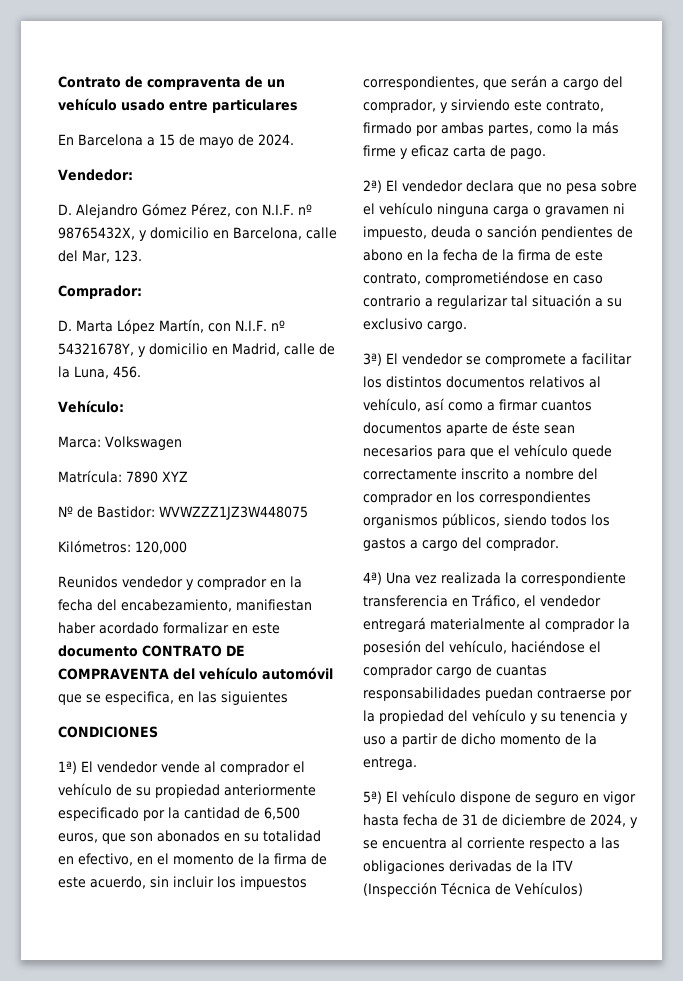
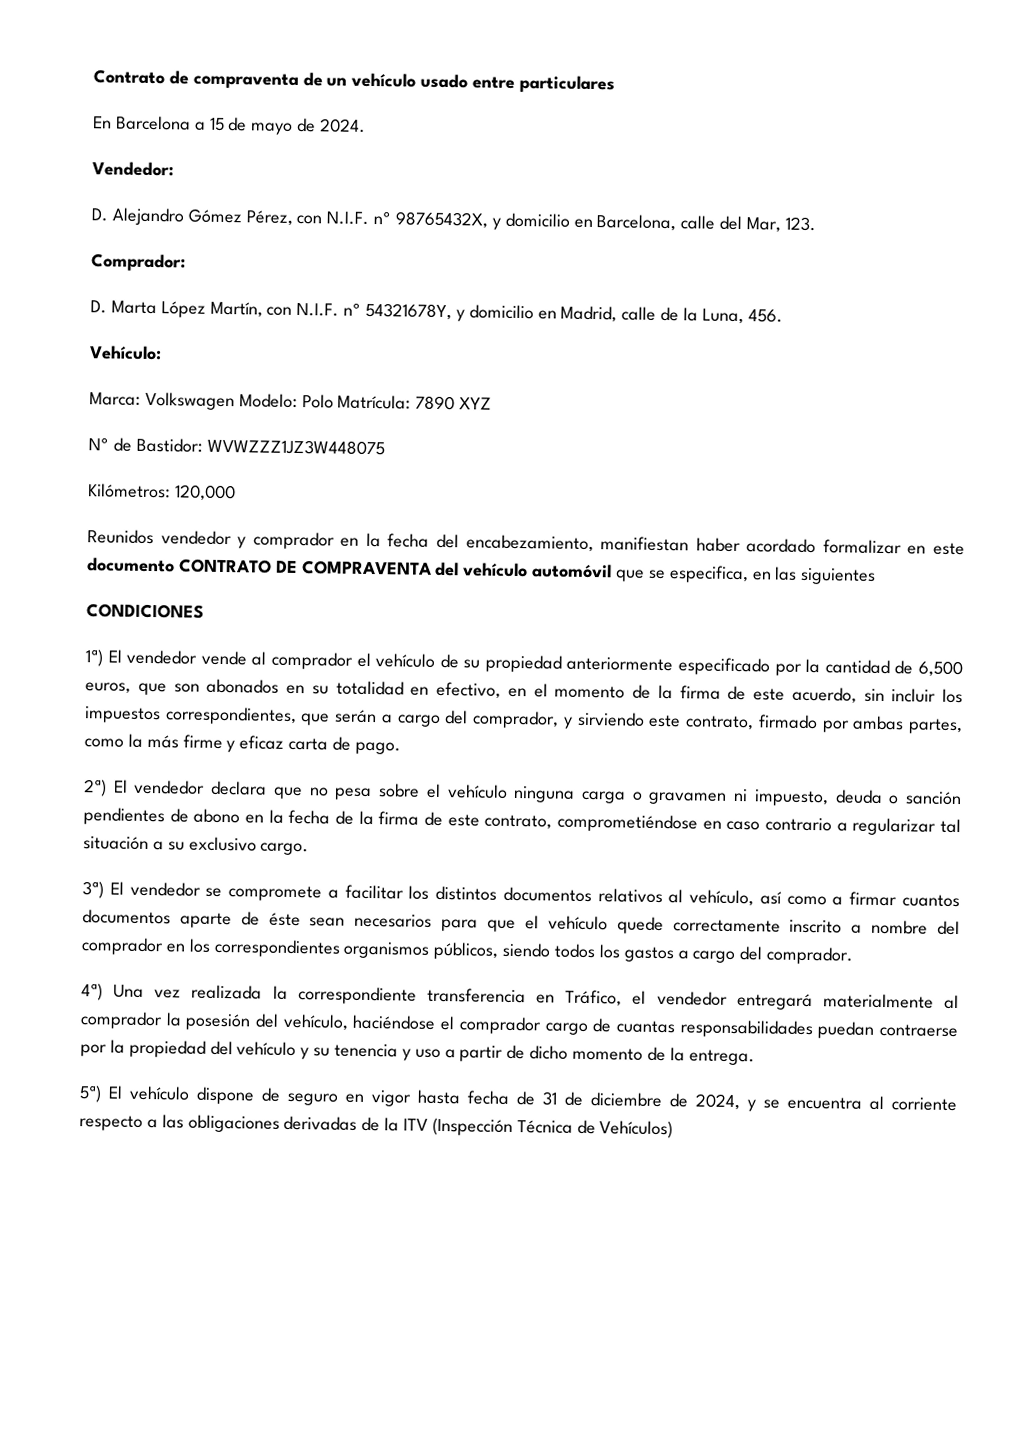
- Marca: Volkswagen
- Matrícula: 7890 XYZ
+ Marca: Volkswagen Modelo: Polo Matrícula: 7890 XYZ

